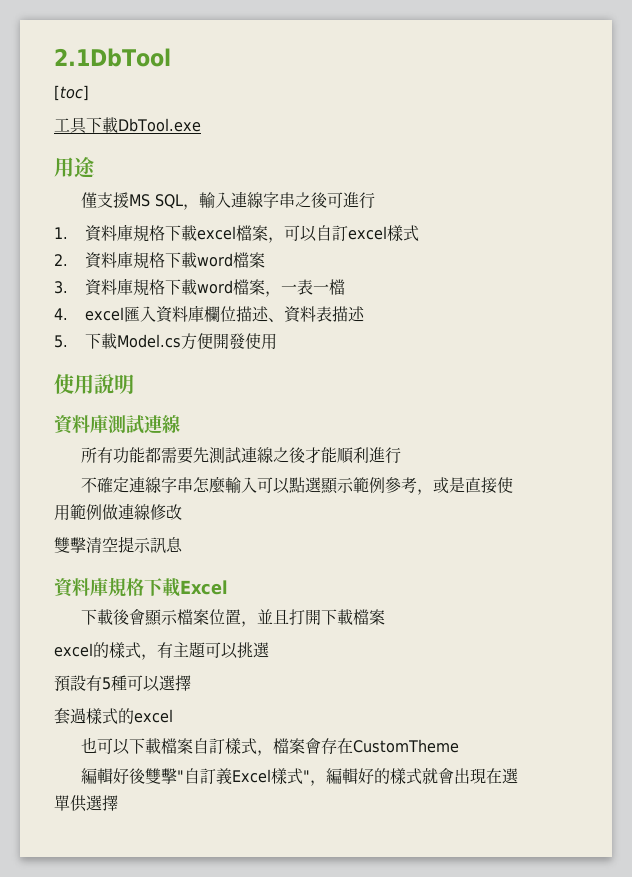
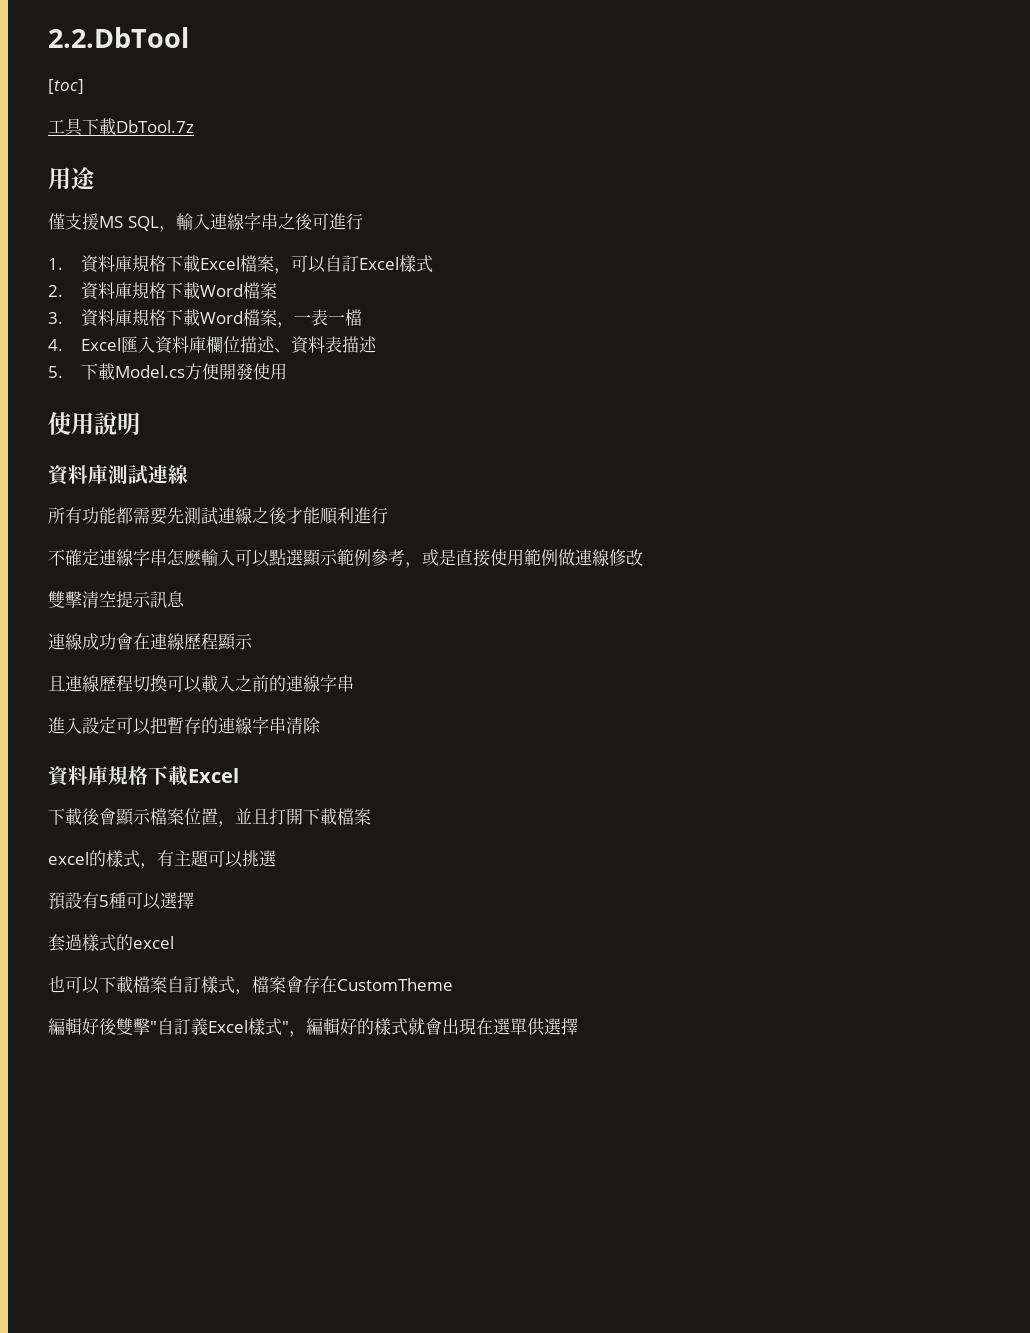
- 2.1DbTool
+ 2.2.DbTool
- 工具下載DbTool.exe
+ 工具下載DbTool.7z
- 1.資料庫規格下載excel檔案，可以自訂excel樣式
+ 1.資料庫規格下載Excel檔案，可以自訂Excel樣式
- 2.資料庫規格下載word檔案
+ 2.資料庫規格下載Word檔案
- 3.資料庫規格下載word檔案，一表一檔
+ 3.資料庫規格下載Word檔案，一表一檔
- 4. excel匯入資料庫欄位描述、資料表描述
+ 4. Excel匯入資料庫欄位描述、資料表描述
+ 連線成功會在連線歷程顯示
+ 且連線歷程切換可以載入之前的連線字串
+ 進入設定可以把暫存的連線字串清除

